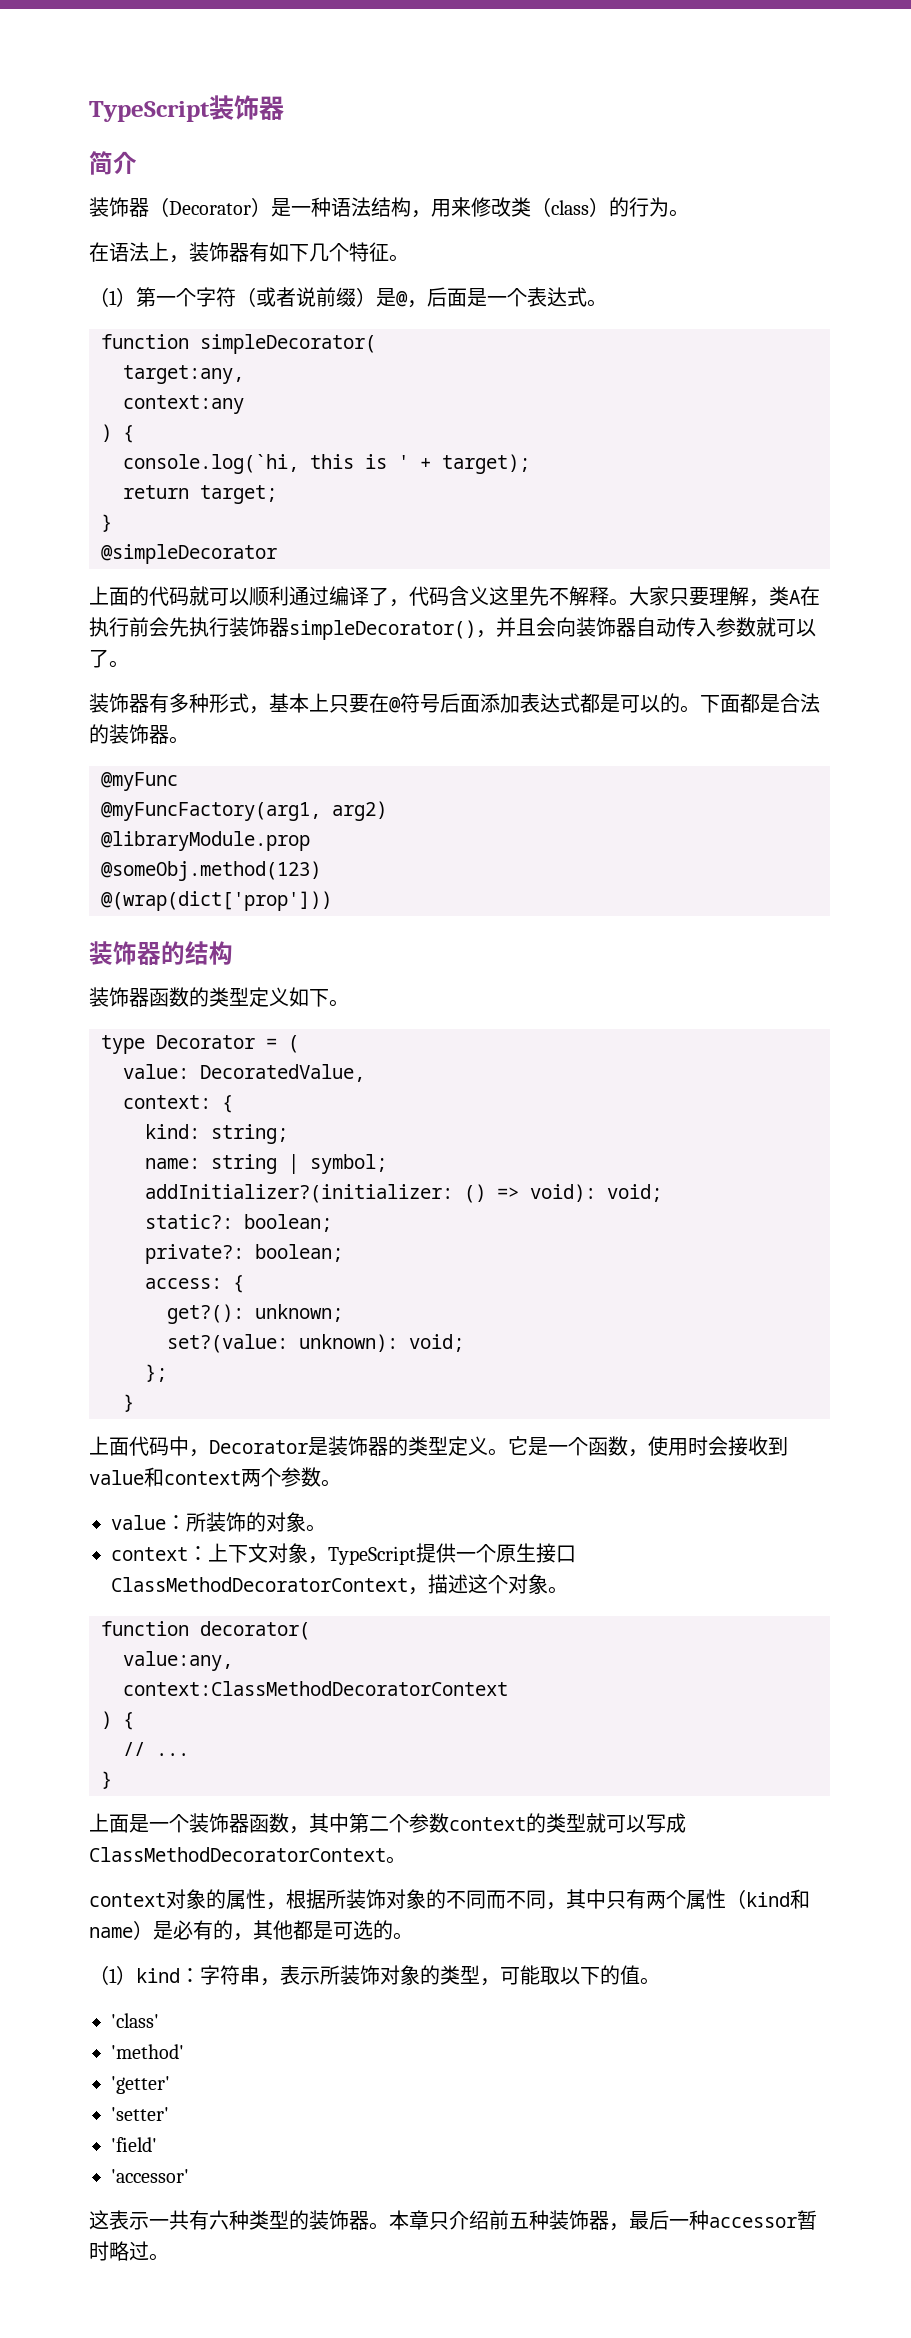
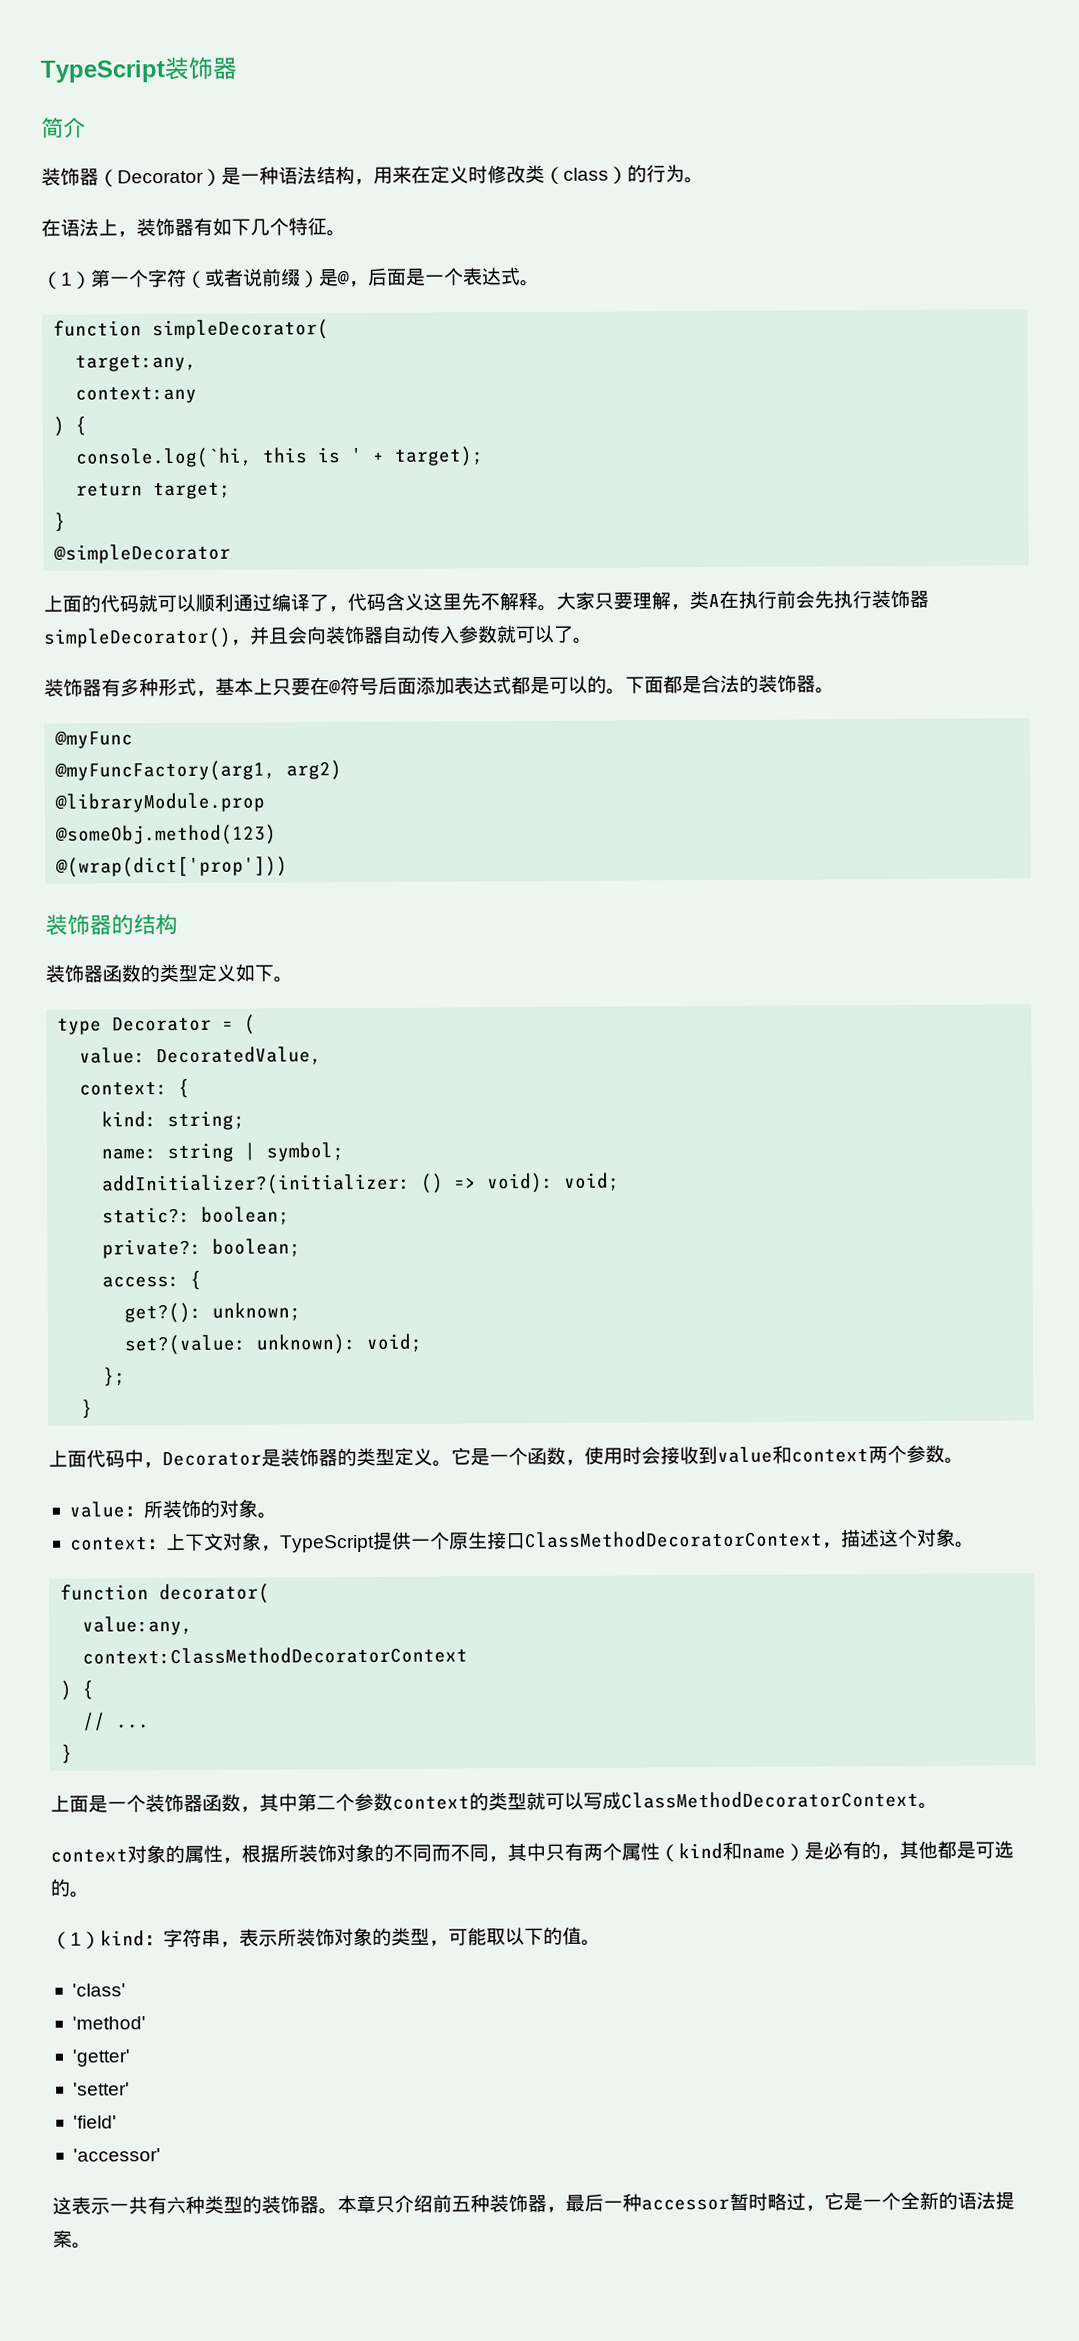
- 装饰器（Decorator）是一种语法结构，用来修改类（class）的行为。
+ 装饰器（Decorator）是一种语法结构，用来在定义时修改类（class）的行为。
- 本章只介绍前五种装饰器，最后一种accessor暂时略过。
+ 本章只介绍前五种装饰器，最后一种accessor暂时略过，它是一个全新的语法提案。

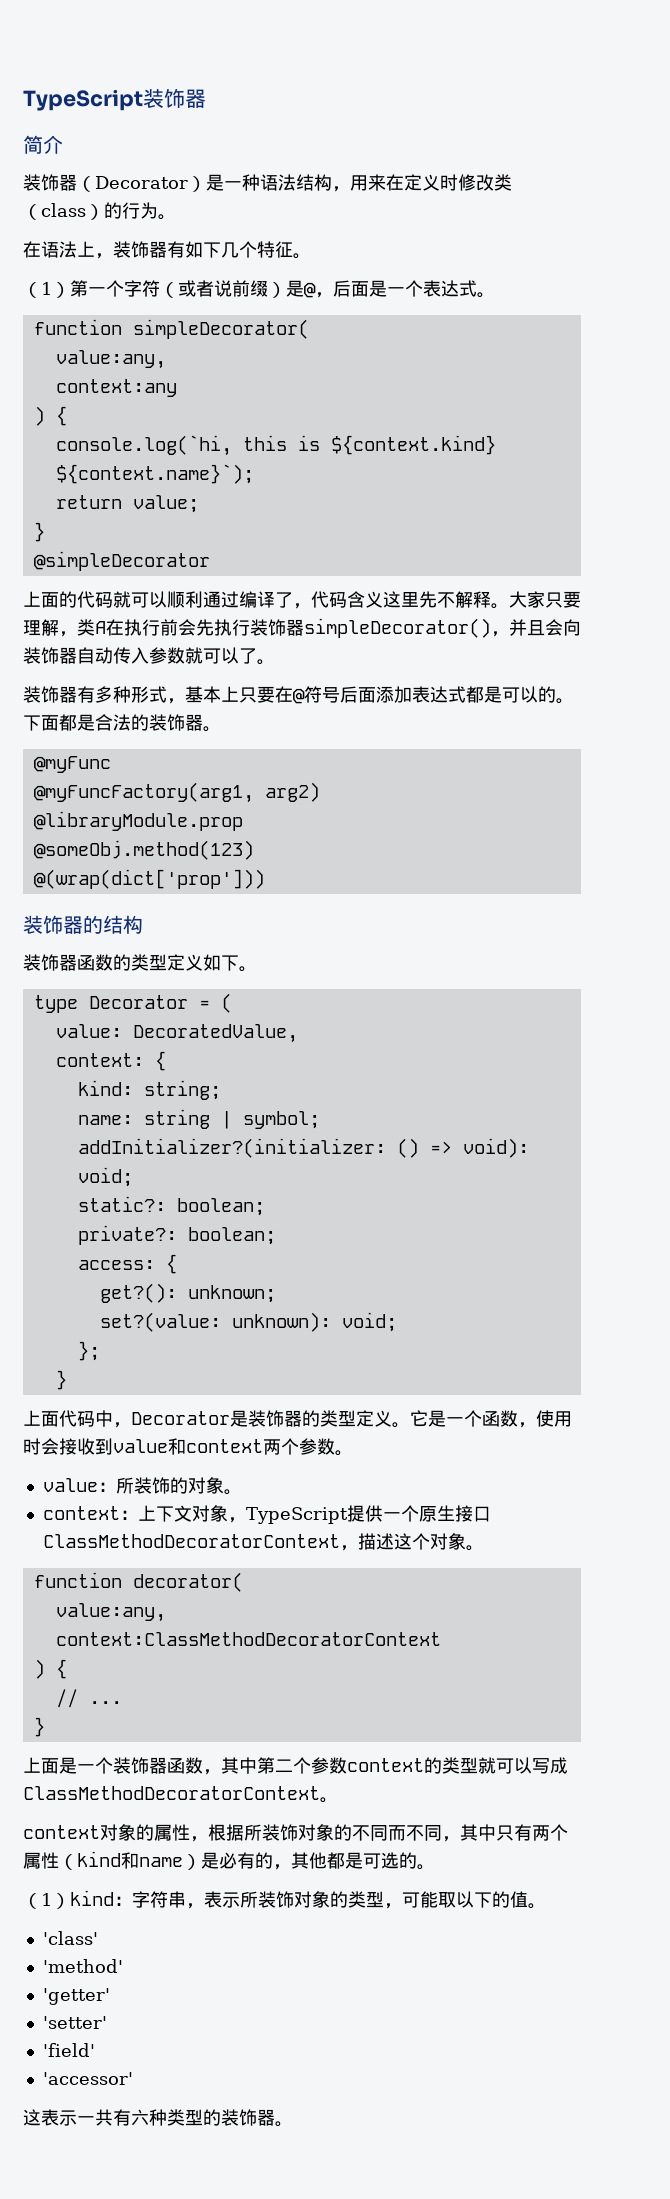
  function simpleDecorator(
- target:any,
+ value:any,
- console.log(`hi, this is ' + target);
+ console.log(`hi, this is ${context.kind} ${context.name}`);
- return target;
+ return value;
- 本章只介绍前五种装饰器，最后一种accessor暂时略过，它是一个全新的语法提案。

